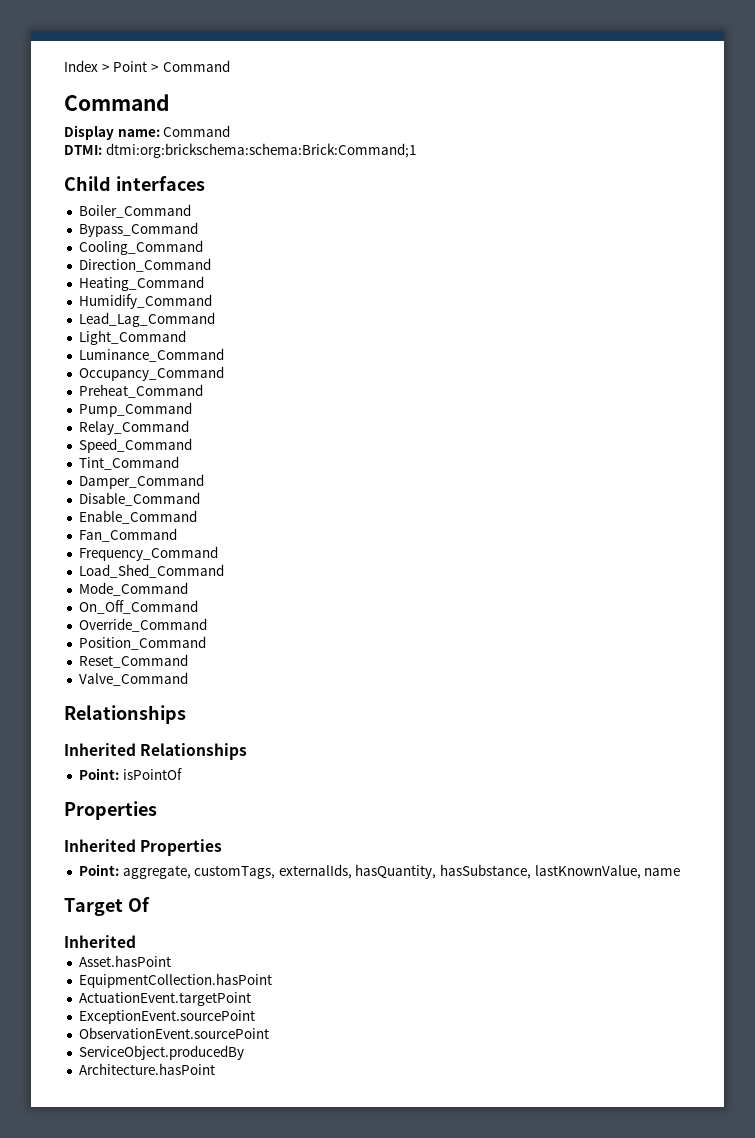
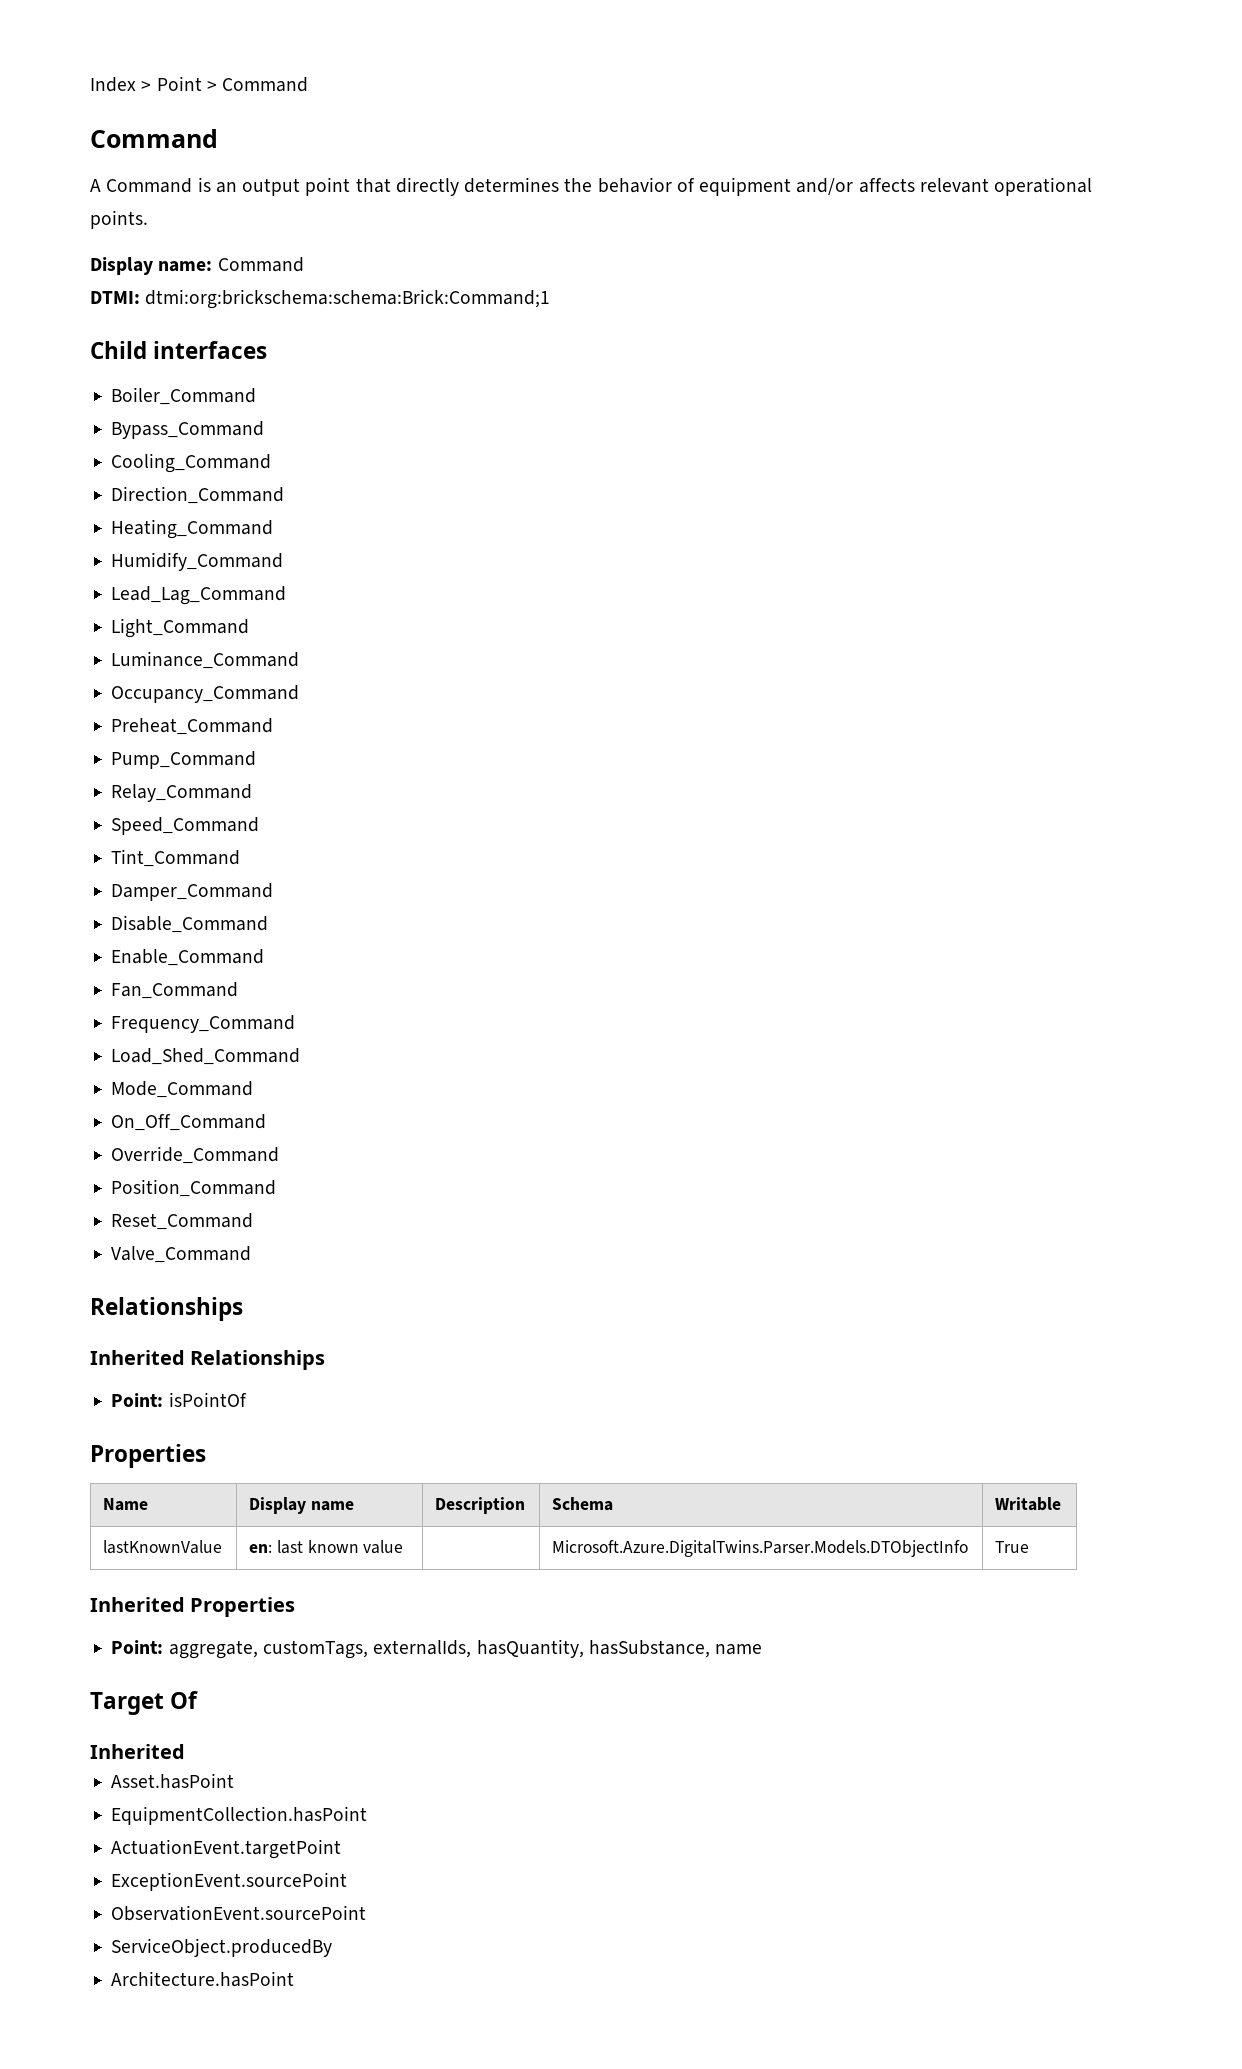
+ A Command is an output point that directly determines the behavior of equipment and/or affects relevant operational points.
+ Name | Display name | Description | Schema | Writable
+ lastKnownValue | en: last known value | | Microsoft.Azure.DigitalTwins.Parser.Models.DTObjectInfo | True
- Point: aggregate, customTags, externalIds, hasQuantity, hasSubstance, lastKnownValue, name
+ Point: aggregate, customTags, externalIds, hasQuantity, hasSubstance, name

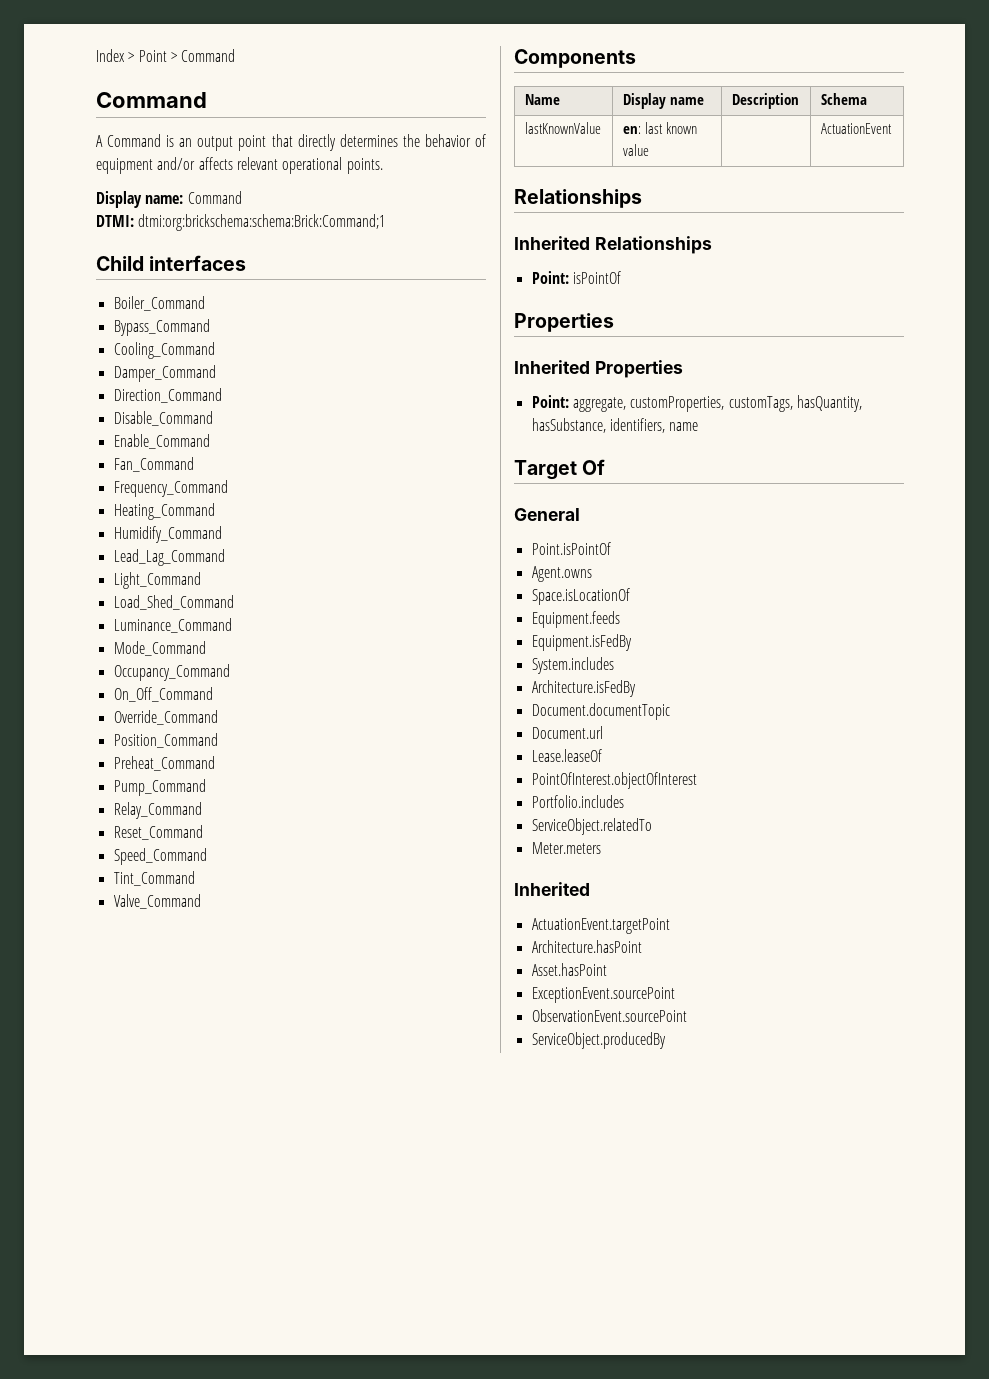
+ Damper_Command
+ Disable_Command
+ Enable_Command
+ Fan_Command
+ Frequency_Command
+ Load_Shed_Command
+ Mode_Command
+ On_Off_Command
+ Override_Command
+ Position_Command
+ Reset_Command
- Damper_Command
- Disable_Command
- Enable_Command
- Fan_Command
- Frequency_Command
- Load_Shed_Command
- Mode_Command
- On_Off_Command
- Override_Command
- Position_Command
- Reset_Command
  Valve_Command
+ Components
+ Name | Display name | Description | Schema
+ lastKnownValue | en: last known value | | ActuationEvent
- Name | Display name | Description | Schema | Writable
- lastKnownValue | en: last known value | | Microsoft.Azure.DigitalTwins.Parser.Models.DTObjectInfo | True
- Point: aggregate, customTags, externalIds, hasQuantity, hasSubstance, name
+ Point: aggregate, customProperties, customTags, hasQuantity, hasSubstance, identifiers, name
  Target Of
+ General
+ Point.isPointOf
+ Agent.owns
+ Space.isLocationOf
+ Equipment.feeds
+ Equipment.isFedBy
+ System.includes
+ Architecture.isFedBy
+ Document.documentTopic
+ Document.url
+ Lease.leaseOf
+ PointOfInterest.objectOfInterest
+ Portfolio.includes
+ ServiceObject.relatedTo
+ Meter.meters
  Inherited
+ ActuationEvent.targetPoint
+ Architecture.hasPoint
- EquipmentCollection.hasPoint
- ActuationEvent.targetPoint
- Architecture.hasPoint

